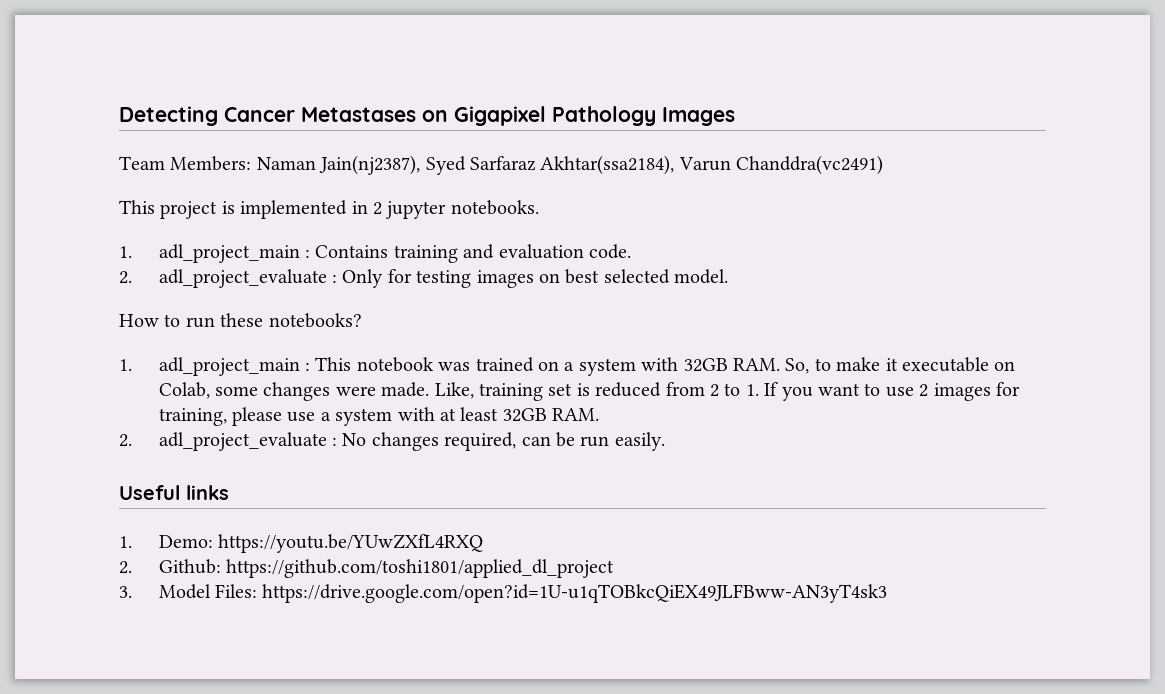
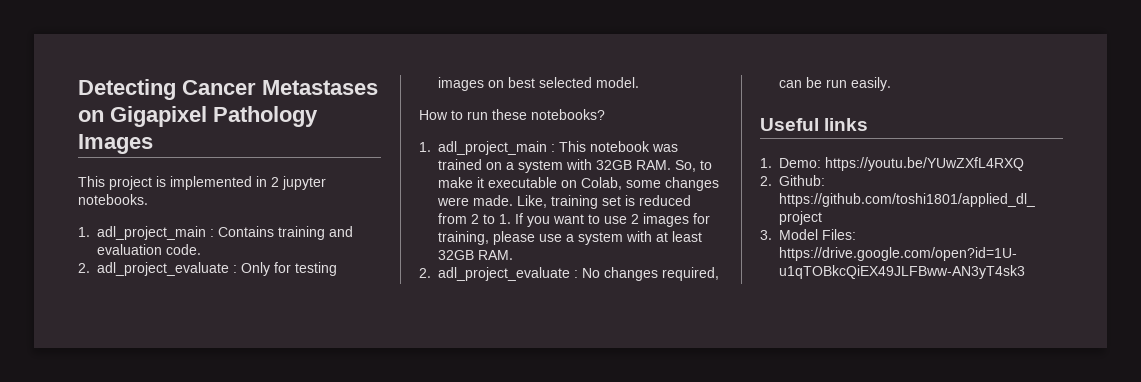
- Team Members: Naman Jain(nj2387), Syed Sarfaraz Akhtar(ssa2184), Varun Chanddra(vc2491)

